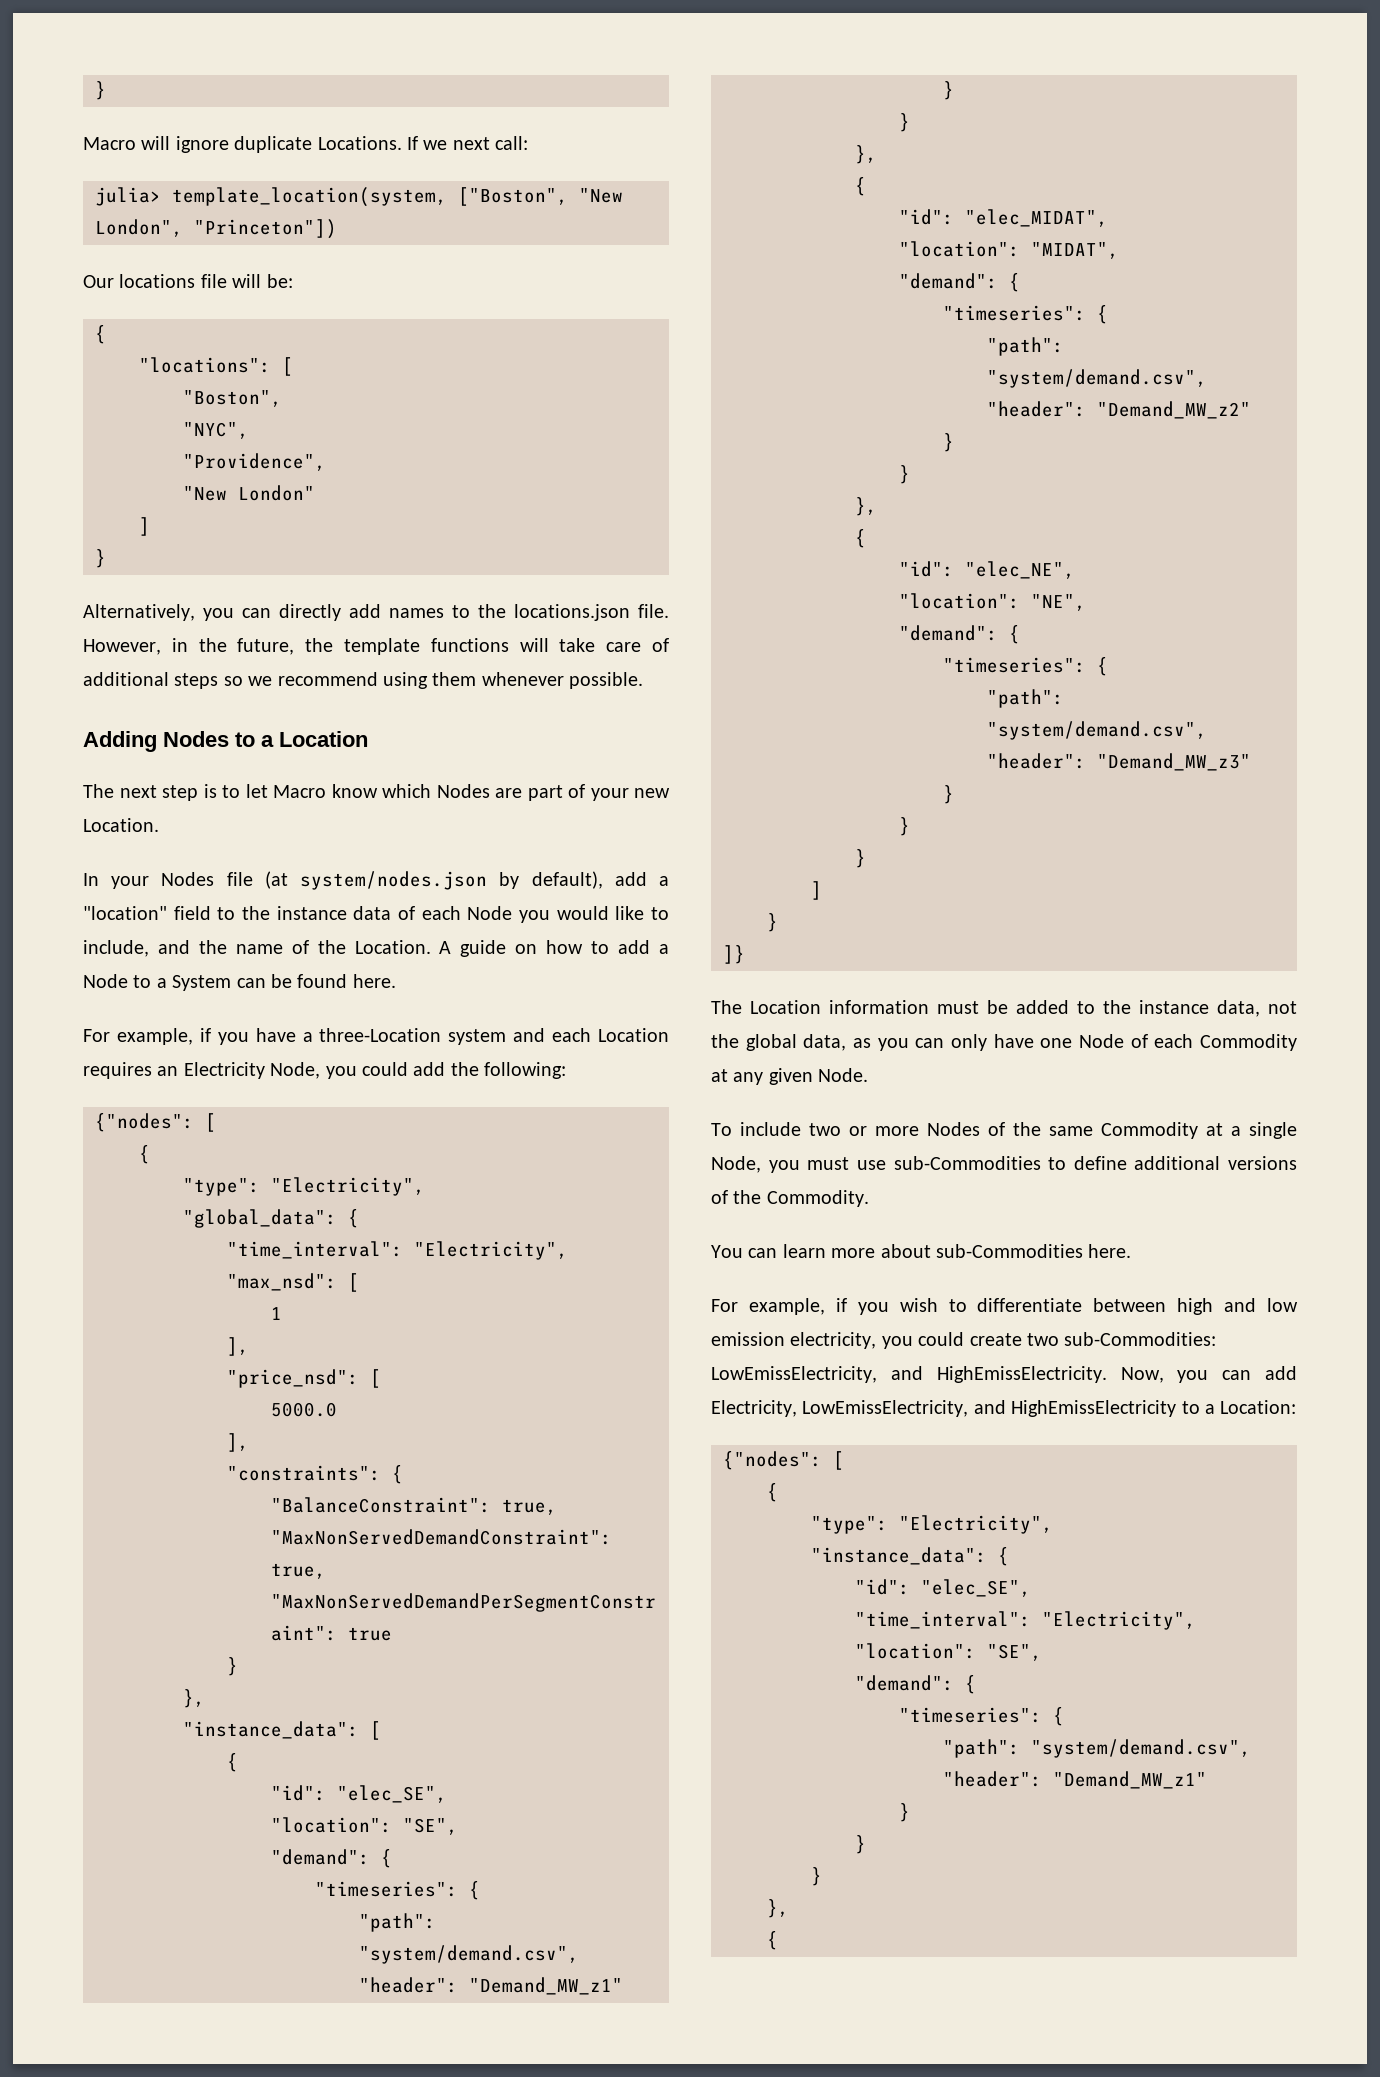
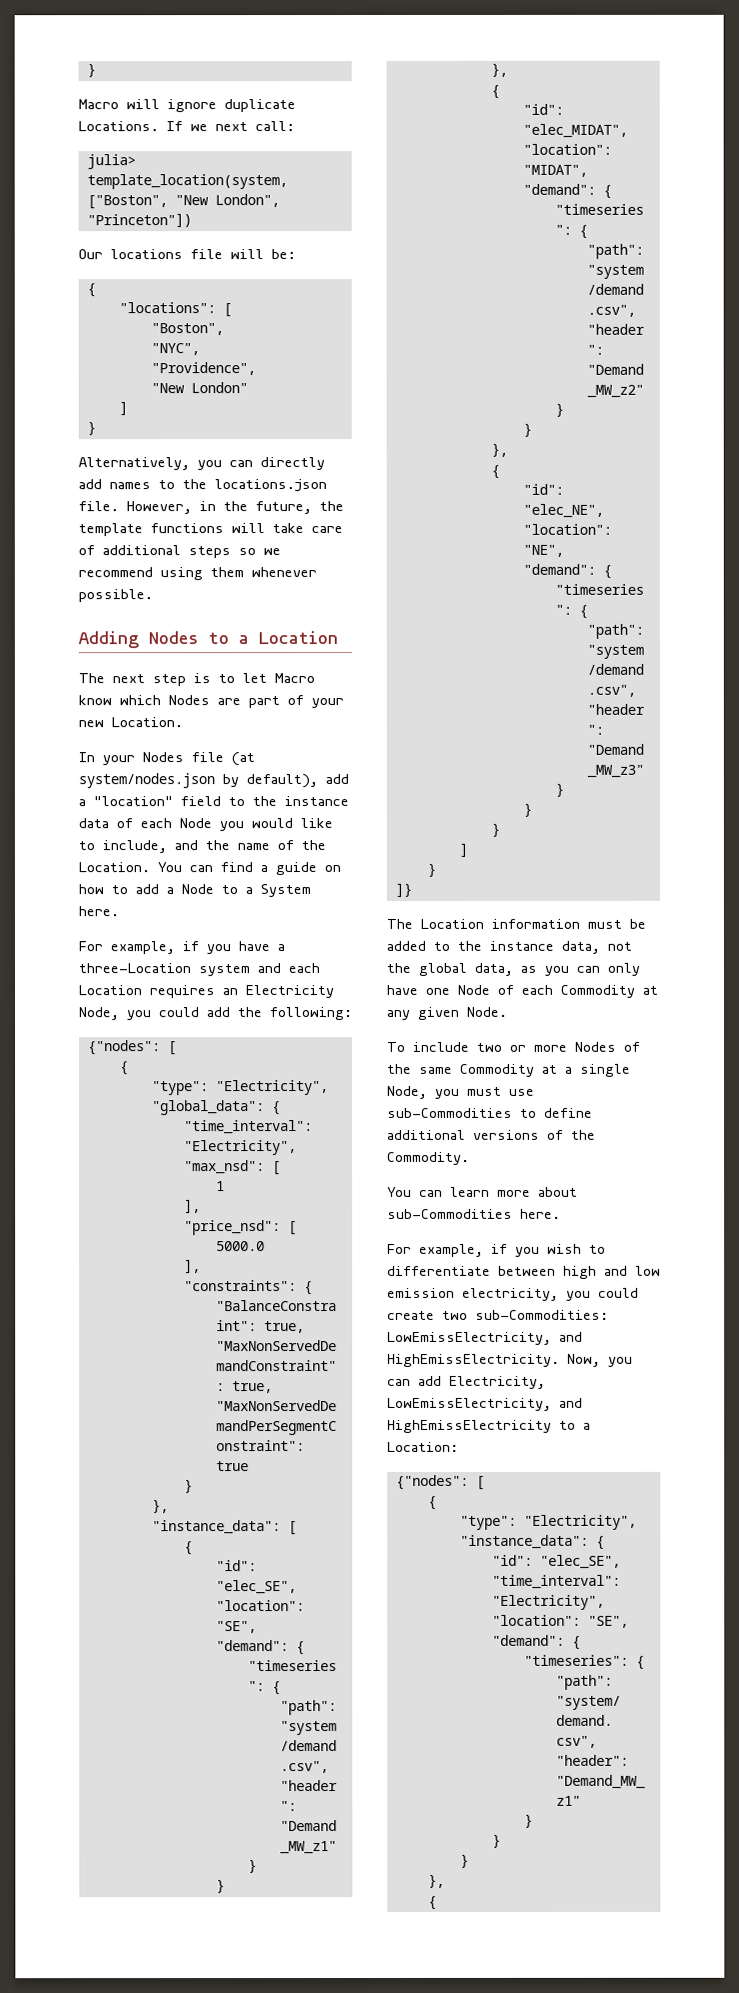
- A guide on how to add a Node to a System can be found here.
+ You can find a guide on how to add a Node to a System here.

